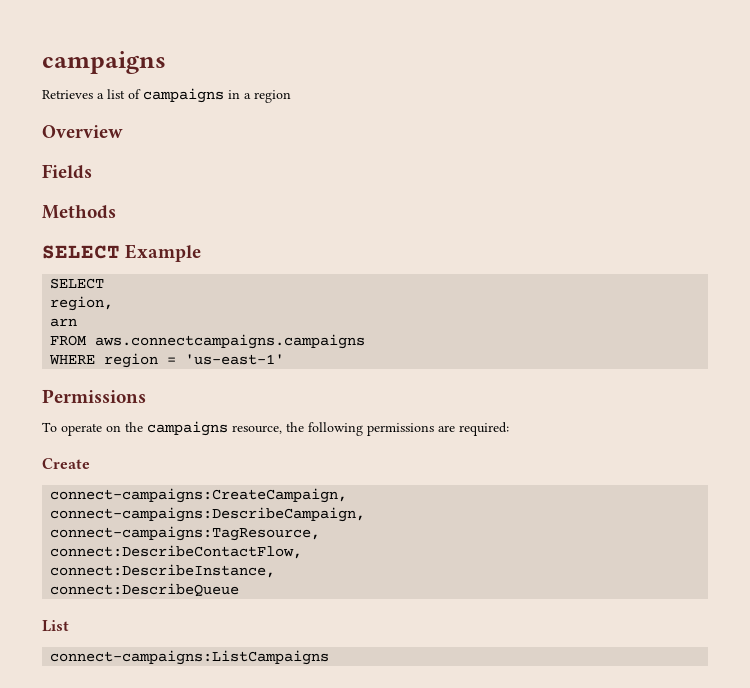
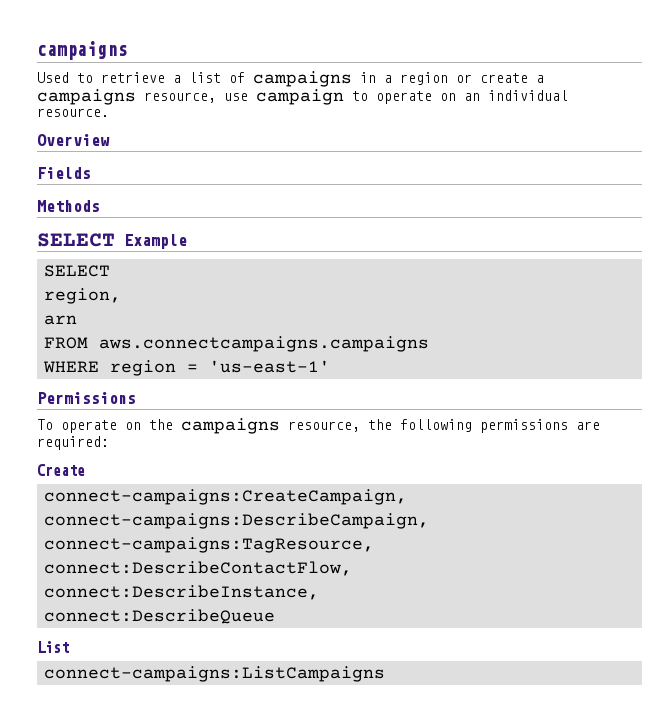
- Retrieves a list of campaigns in a region
+ Used to retrieve a list of campaigns in a region or create a campaigns resource, use campaign to operate on an individual resource.

